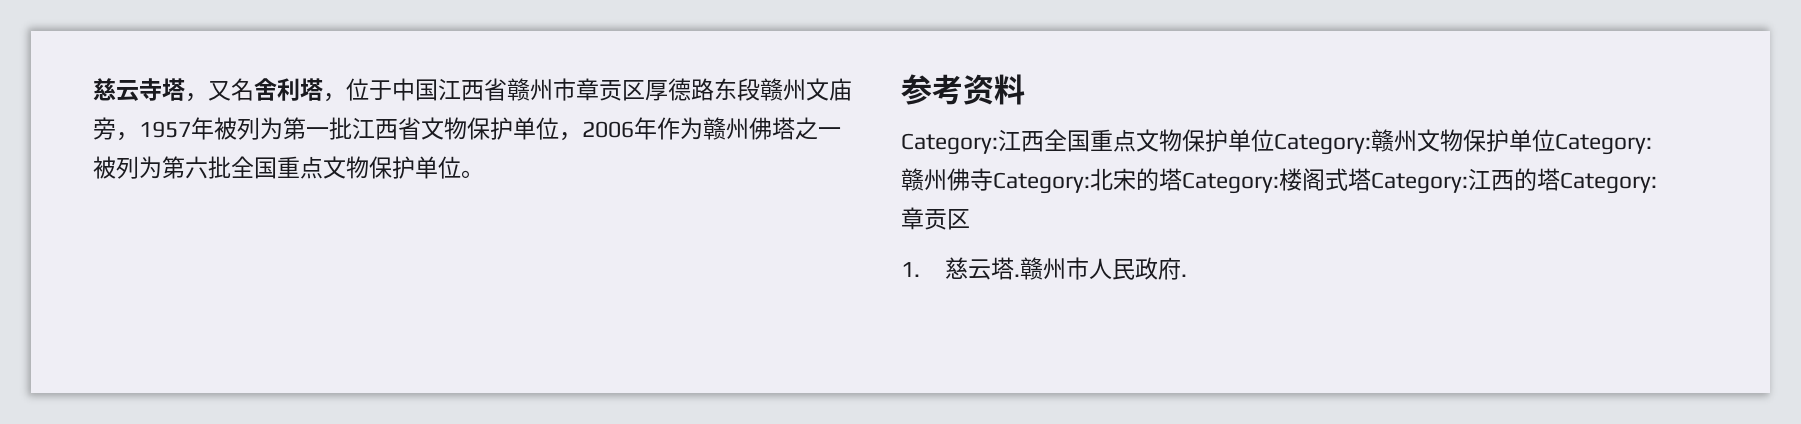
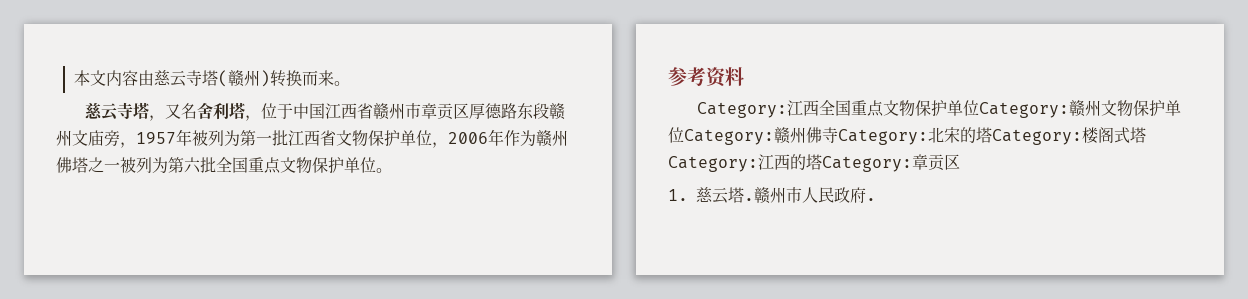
+ 本文内容由慈云寺塔(赣州)转换而来。

